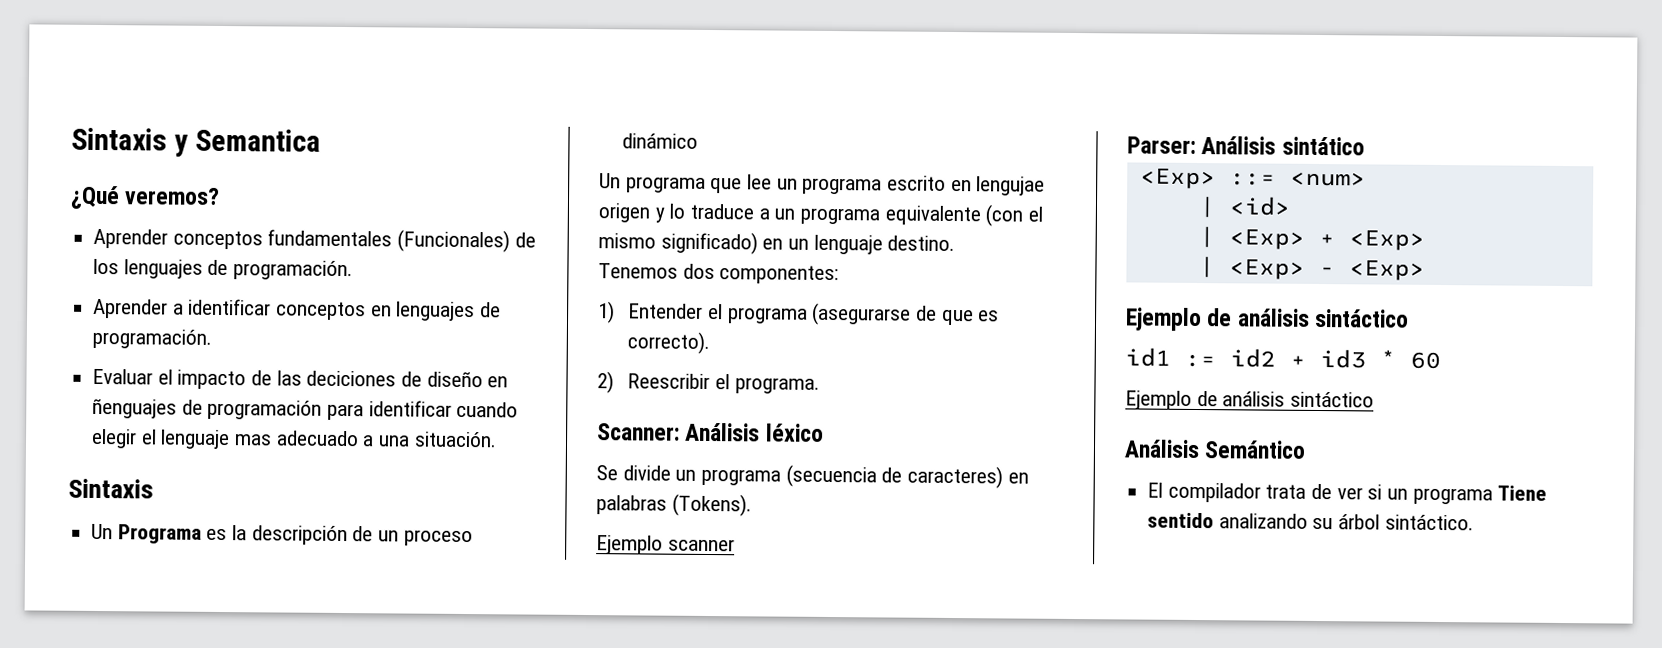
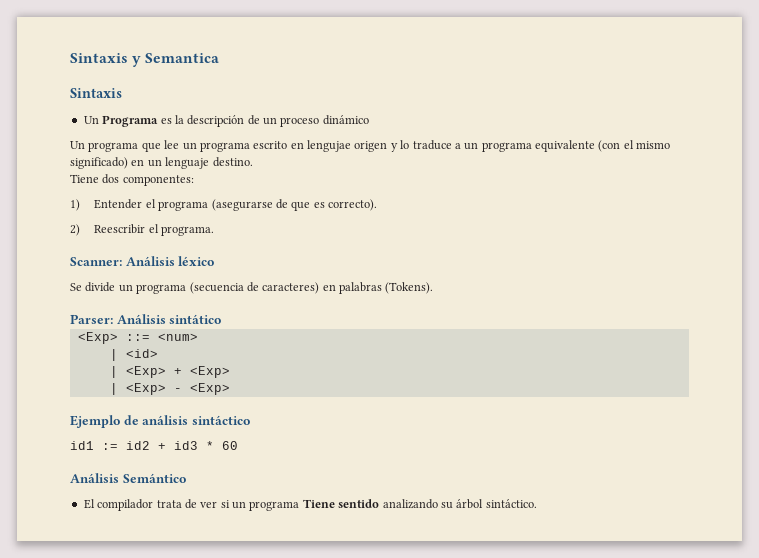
- ¿Qué veremos?
- Aprender conceptos fundamentales (Funcionales) de los lenguajes de programación.
- Aprender a identificar conceptos en lenguajes de programación.
- Evaluar el impacto de las deciciones de diseño en ñenguajes de programación para identificar cuando elegir el lenguaje mas adecuado a una situación.
- Tenemos dos componentes:
+ Tiene dos componentes:
- Ejemplo scanner
  id1 := id2 + id3 * 60
- Ejemplo de análisis sintáctico

